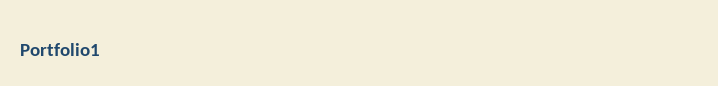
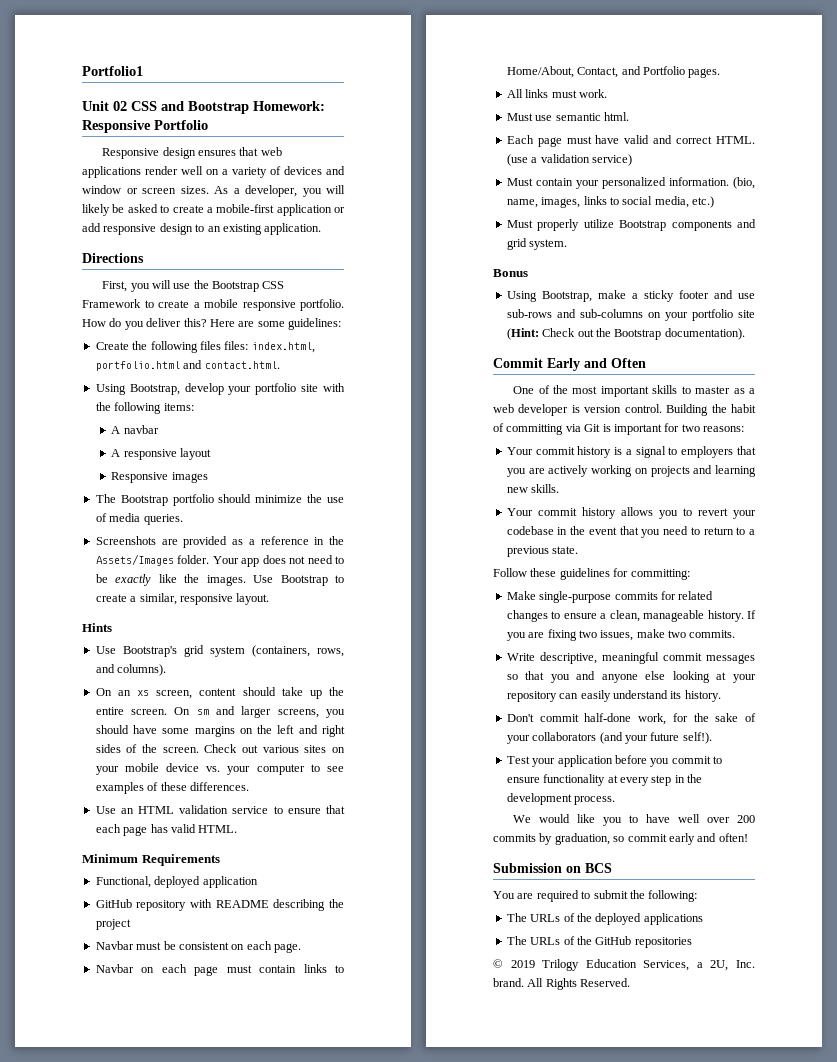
+ Unit 02 CSS and Bootstrap Homework: Responsive Portfolio
+ Responsive design ensures that web applications render well on a variety of devices and window or screen sizes. As a developer, you will likely be asked to create a mobile-first application or add responsive design to an existing application.
+ Directions
+ First, you will use the Bootstrap CSS Framework to create a mobile responsive portfolio. How do you deliver this? Here are some guidelines:
+ Create the following files files: index.html, portfolio.html and contact.html.
+ Using Bootstrap, develop your portfolio site with the following items:
+ A navbar
+ A responsive layout
+ Responsive images
+ The Bootstrap portfolio should minimize the use of media queries.
+ Screenshots are provided as a reference in the Assets/Images folder. Your app does not need to be exactly like the images. Use Bootstrap to create a similar, responsive layout.
+ Hints
+ Use Bootstrap's grid system (containers, rows, and columns).
+ On an xs screen, content should take up the entire screen. On sm and larger screens, you should have some margins on the left and right sides of the screen. Check out various sites on your mobile device vs. your computer to see examples of these differences.
+ Use an HTML validation service to ensure that each page has valid HTML.
+ Minimum Requirements
+ Functional, deployed application
+ GitHub repository with README describing the project
+ Navbar must be consistent on each page.
+ Navbar on each page must contain links to Home/About, Contact, and Portfolio pages.
+ All links must work.
+ Must use semantic html.
+ Each page must have valid and correct HTML. (use a validation service)
+ Must contain your personalized information. (bio, name, images, links to social media, etc.)
+ Must properly utilize Bootstrap components and grid system.
+ Bonus
+ Using Bootstrap, make a sticky footer and use sub-rows and sub-columns on your portfolio site (Hint: Check out the Bootstrap documentation).
+ Commit Early and Often
+ One of the most important skills to master as a web developer is version control. Building the habit of committing via Git is important for two reasons:
+ Your commit history is a signal to employers that you are actively working on projects and learning new skills.
+ Your commit history allows you to revert your codebase in the event that you need to return to a previous state.
+ Follow these guidelines for committing:
+ Make single-purpose commits for related changes to ensure a clean, manageable history. If you are fixing two issues, make two commits.
+ Write descriptive, meaningful commit messages so that you and anyone else looking at your repository can easily understand its history.
+ Don't commit half-done work, for the sake of your collaborators (and your future self!).
+ Test your application before you commit to ensure functionality at every step in the development process.
+ We would like you to have well over 200 commits by graduation, so commit early and often!
+ Submission on BCS
+ You are required to submit the following:
+ The URLs of the deployed applications
+ The URLs of the GitHub repositories
+ © 2019 Trilogy Education Services, a 2U, Inc. brand. All Rights Reserved.

